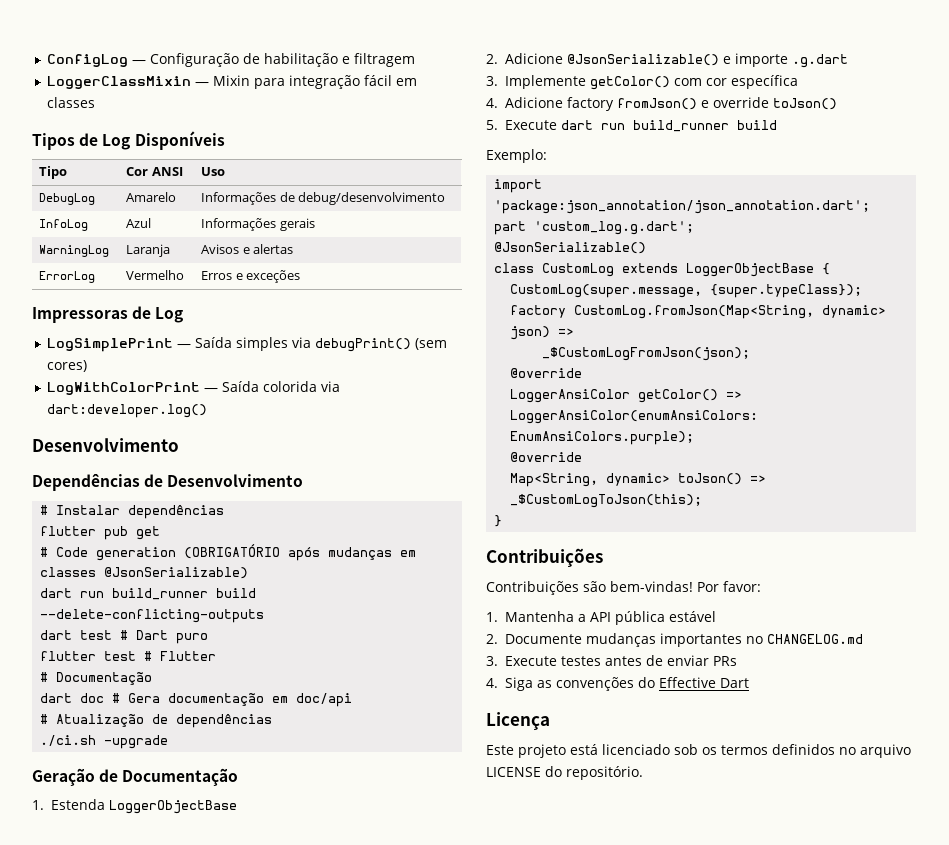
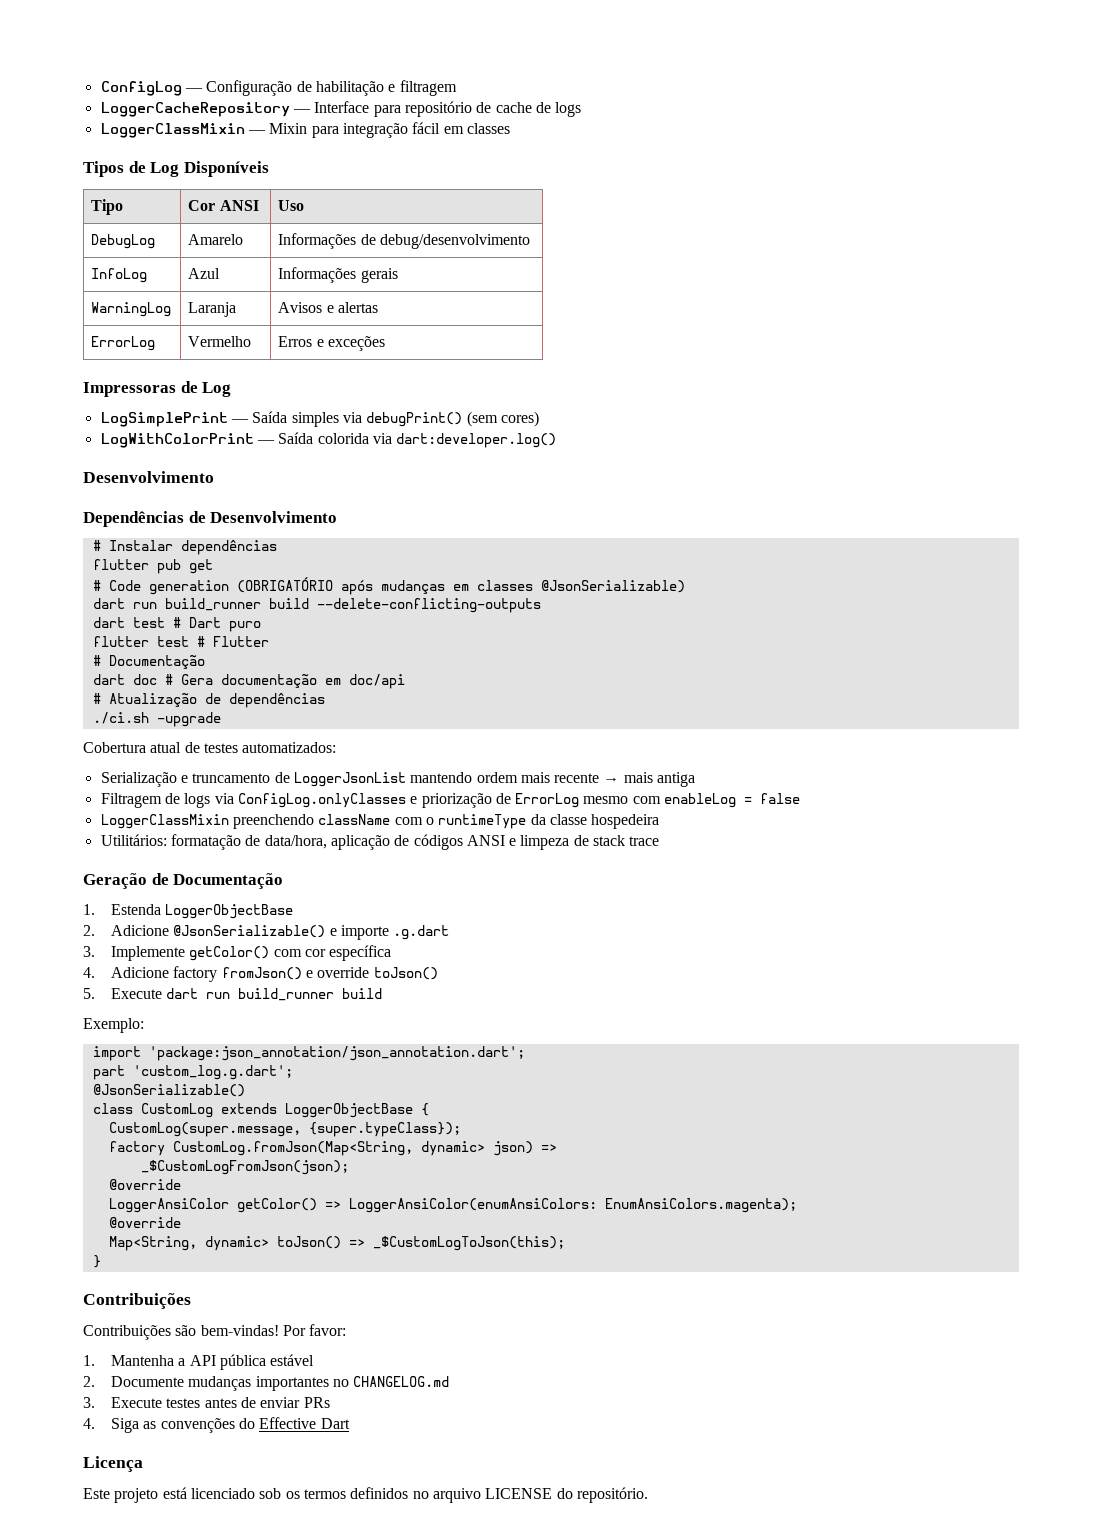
+ LoggerCacheRepository — Interface para repositório de cache de logs
+ Cobertura atual de testes automatizados:
+ Serialização e truncamento de LoggerJsonList mantendo ordem mais recente → mais antiga
+ Filtragem de logs via ConfigLog.onlyClasses e priorização de ErrorLog mesmo com enableLog = false
+ LoggerClassMixin preenchendo className com o runtimeType da classe hospedeira
+ Utilitários: formatação de data/hora, aplicação de códigos ANSI e limpeza de stack trace
- LoggerAnsiColor getColor() => LoggerAnsiColor(enumAnsiColors: EnumAnsiColors.purple);
+ LoggerAnsiColor getColor() => LoggerAnsiColor(enumAnsiColors: EnumAnsiColors.magenta);

